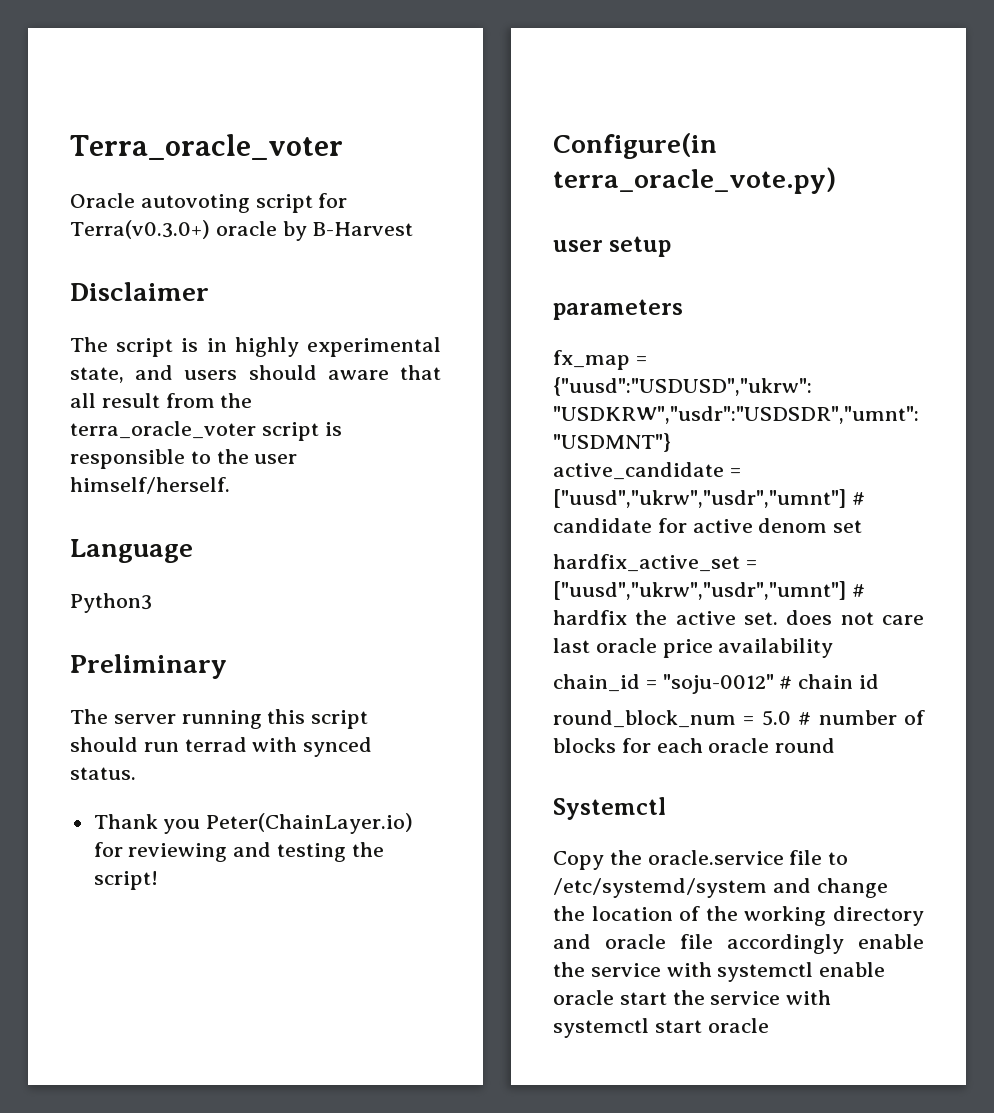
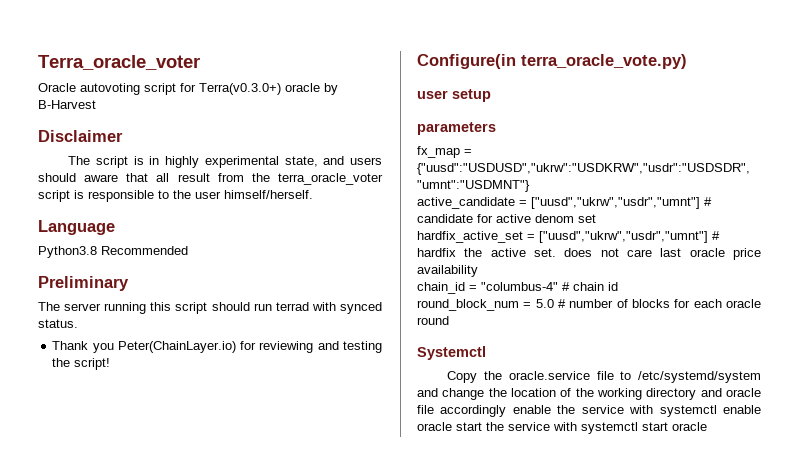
- Python3
+ Python3.8 Recommended
- chain_id = "soju-0012" # chain id
+ chain_id = "columbus-4" # chain id

